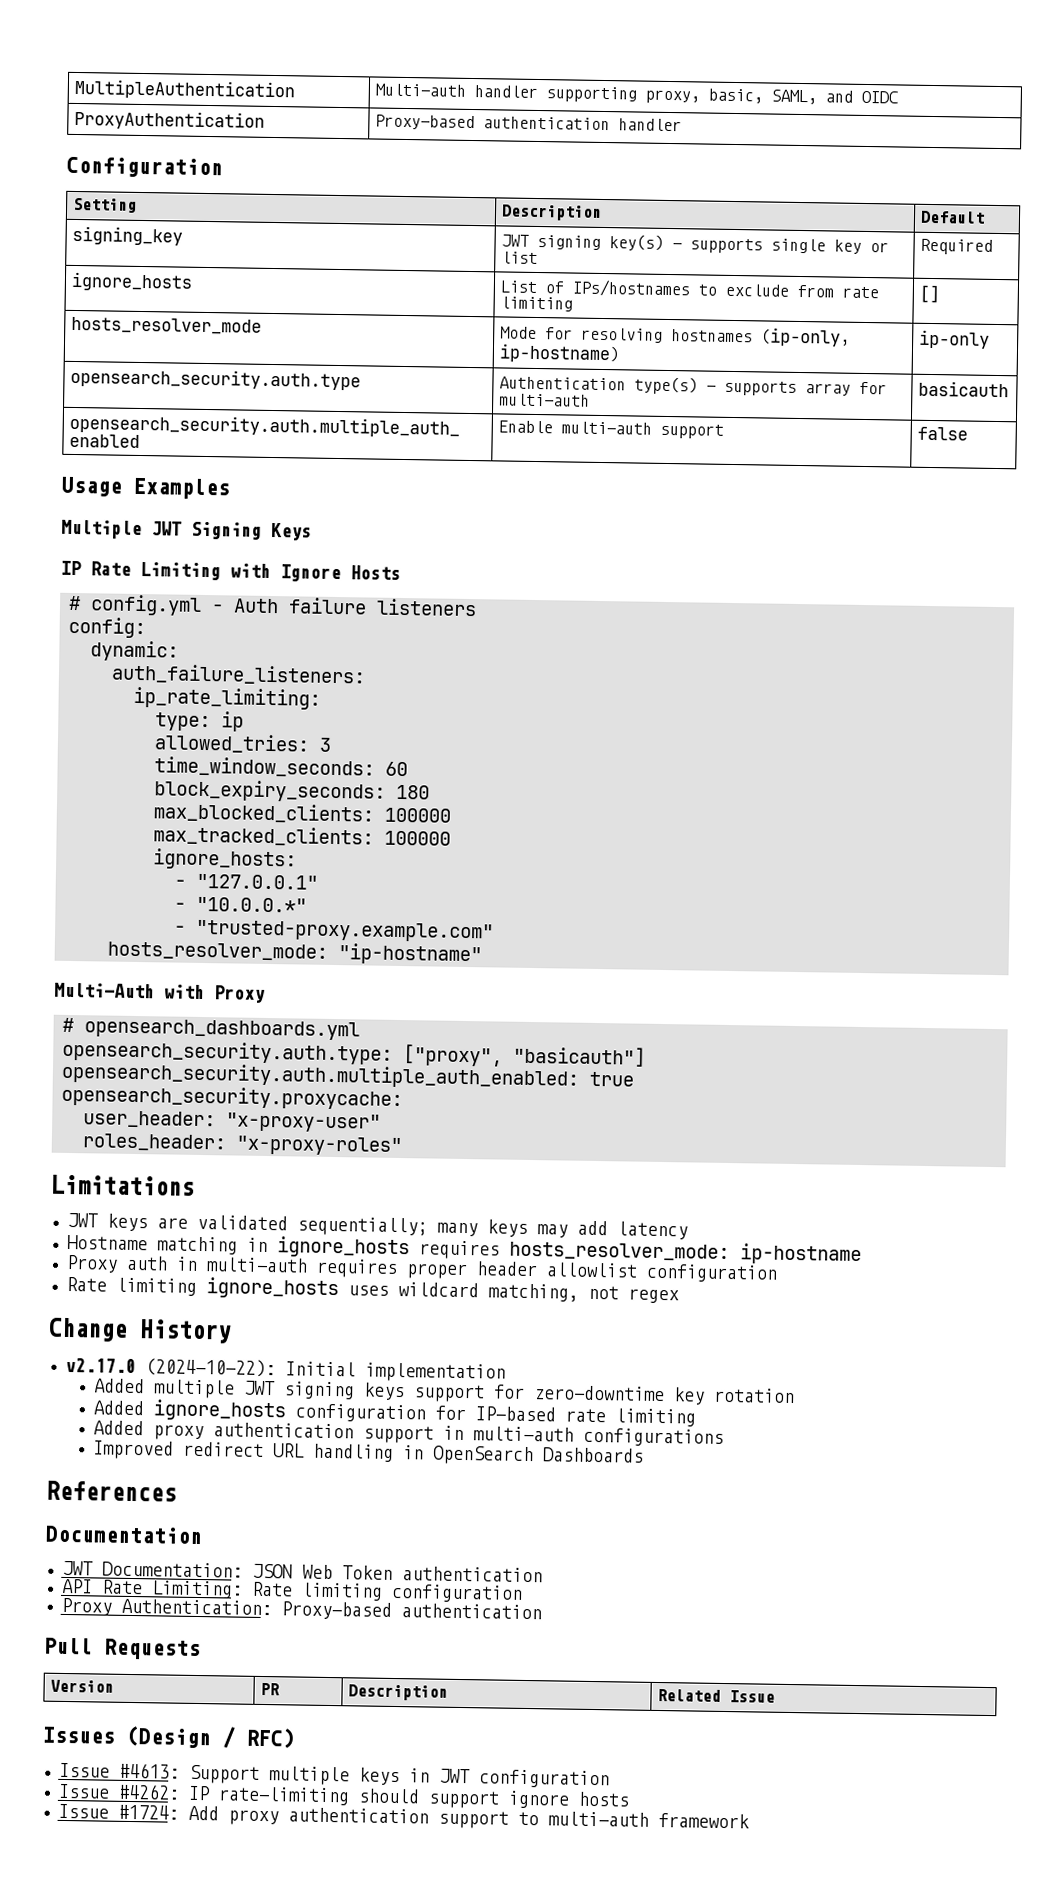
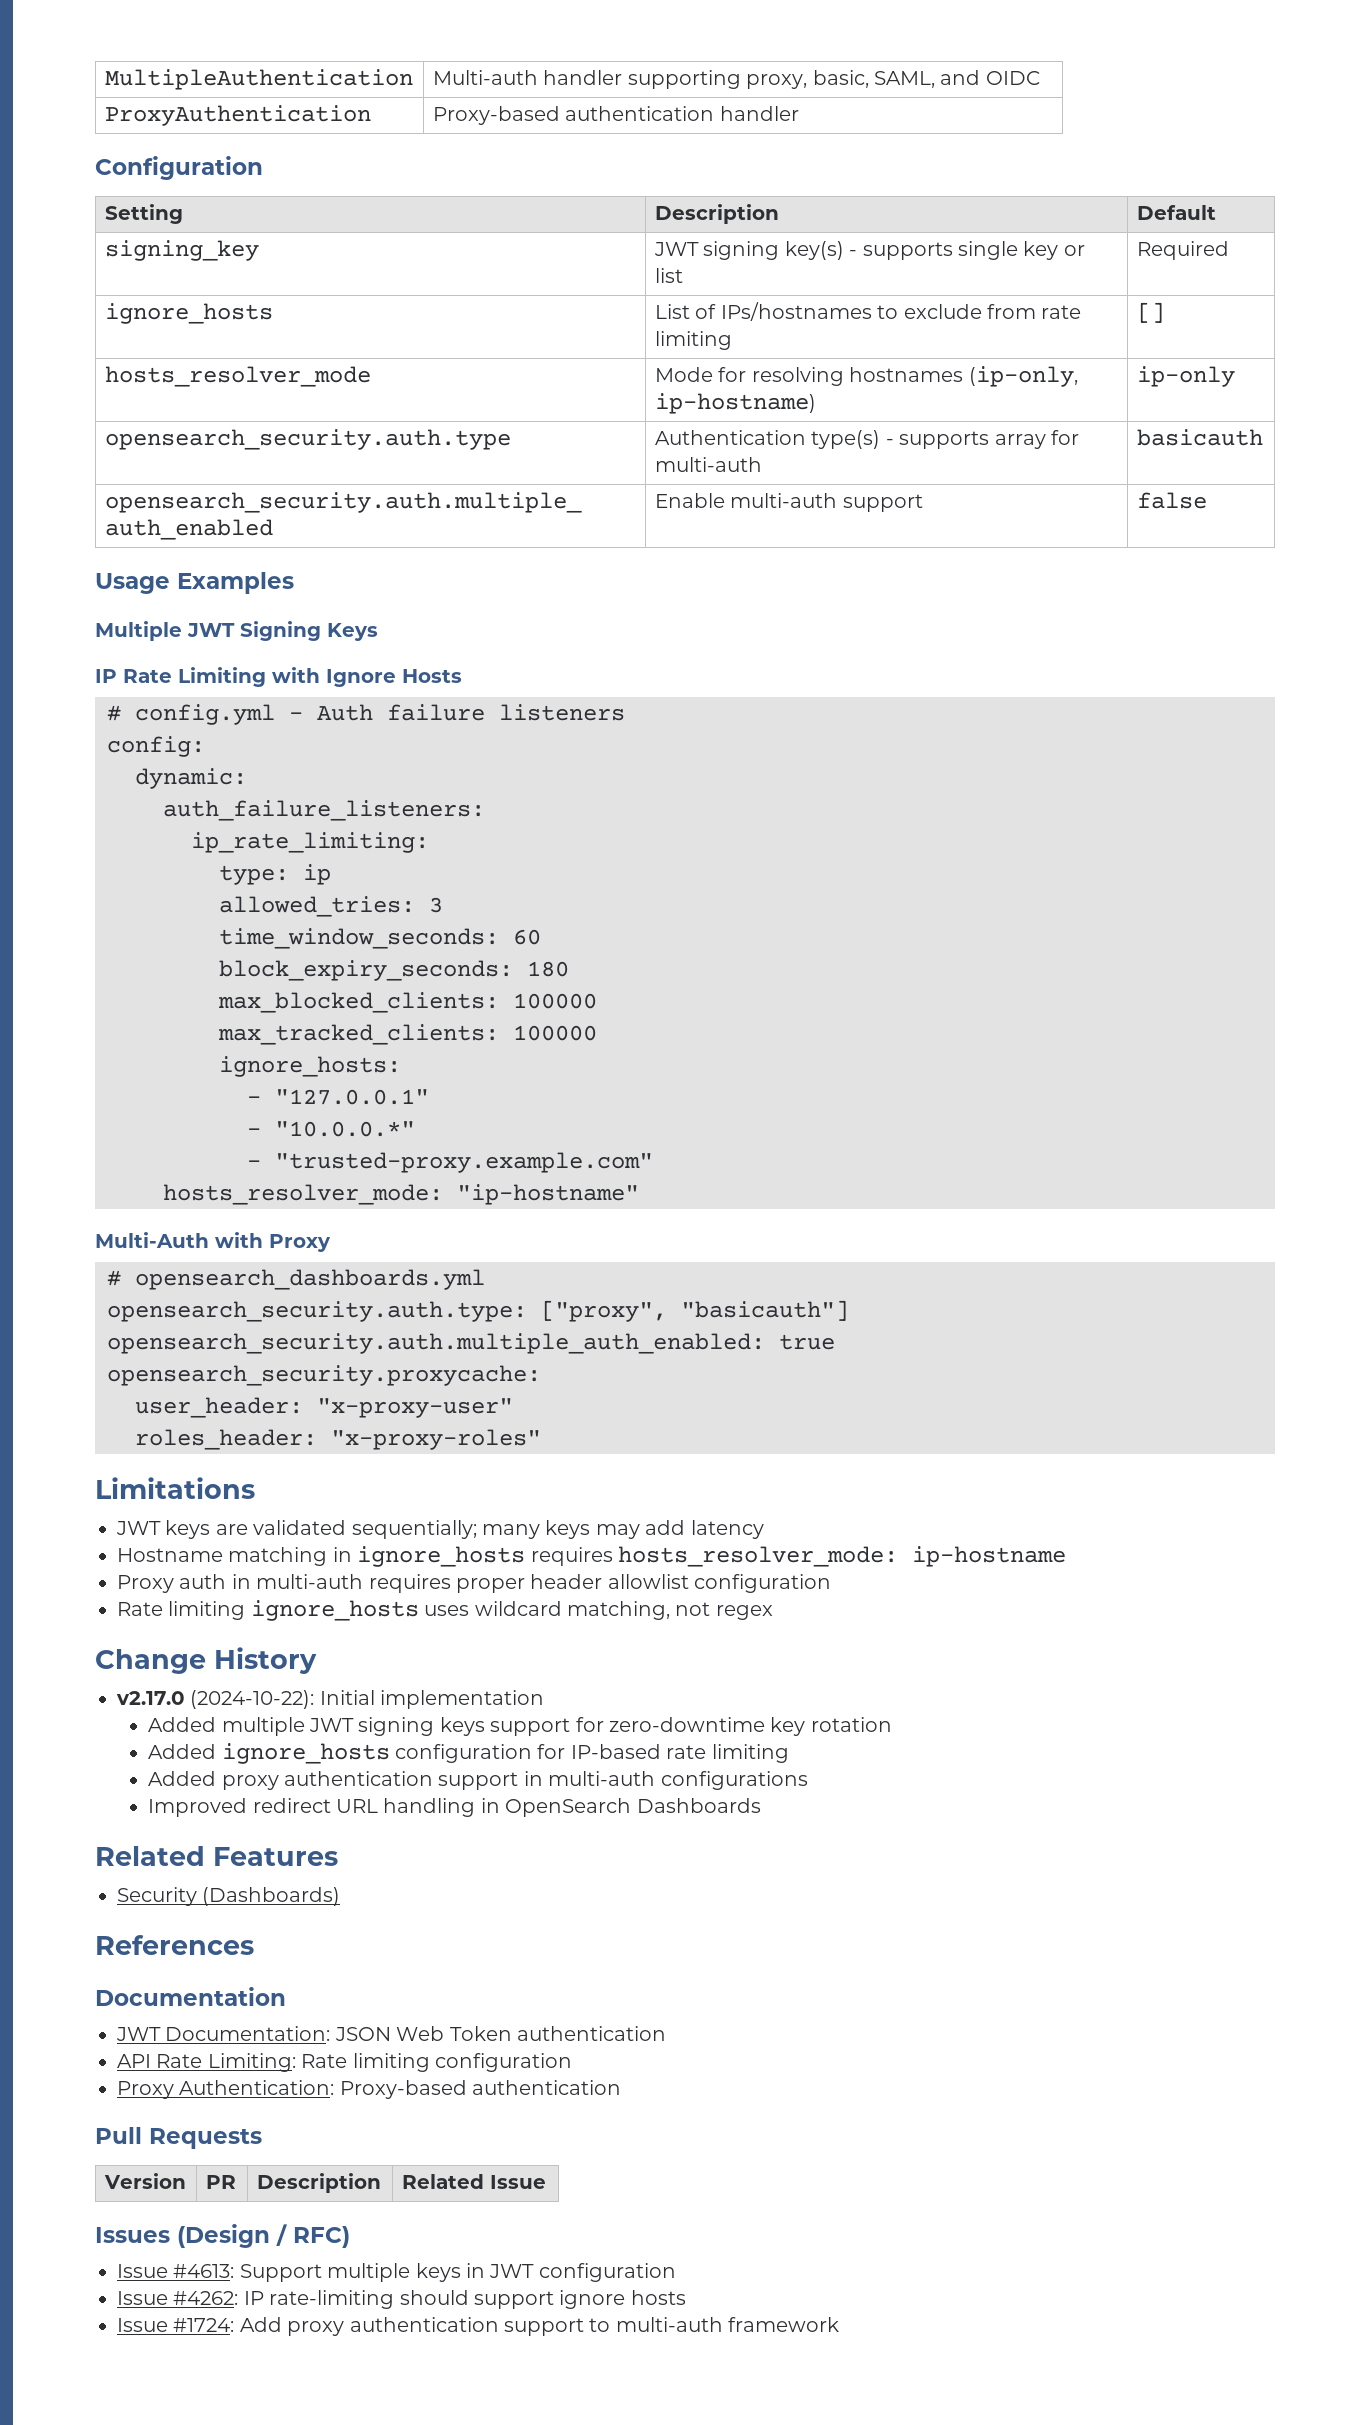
+ Related Features
+ Security (Dashboards)

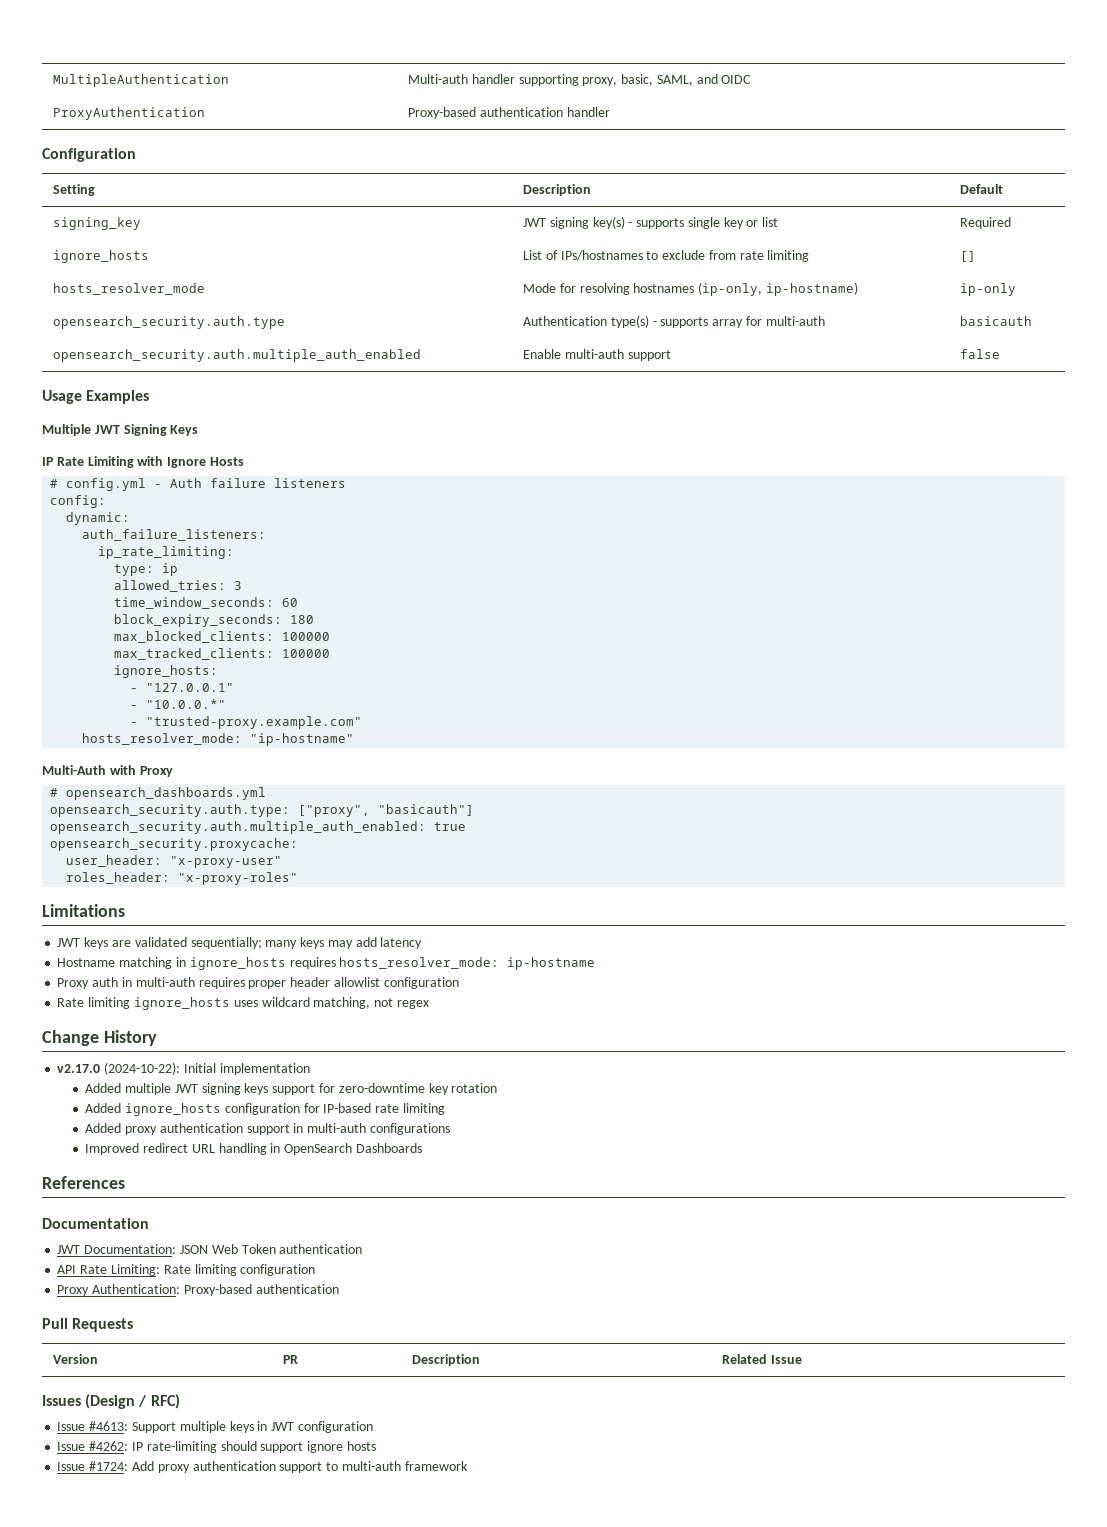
- Related Features
- Security (Dashboards)

